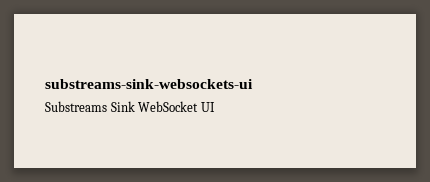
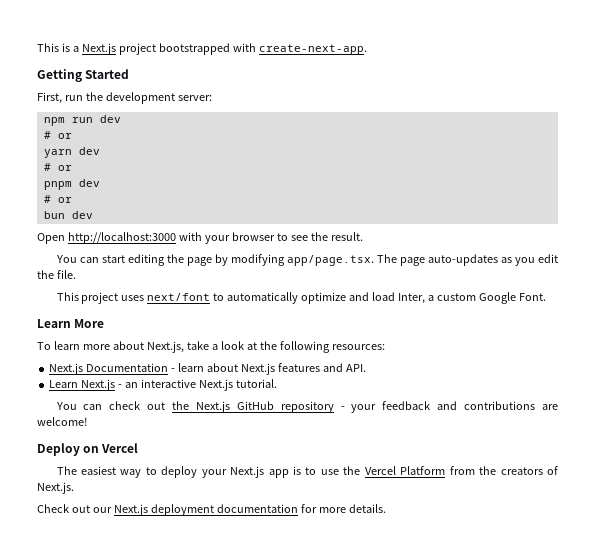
- substreams-sink-websockets-ui
- Substreams Sink WebSocket UI
+ This is a Next.js project bootstrapped with create-next-app.
+ Getting Started
+ First, run the development server:
+ npm run dev
+ # or
+ yarn dev
+ # or
+ pnpm dev
+ # or
+ bun dev
+ Open http://localhost:3000 with your browser to see the result.
+ You can start editing the page by modifying app/page.tsx. The page auto-updates as you edit the file.
+ This project uses next/font to automatically optimize and load Inter, a custom Google Font.
+ Learn More
+ To learn more about Next.js, take a look at the following resources:
+ Next.js Documentation - learn about Next.js features and API.
+ Learn Next.js - an interactive Next.js tutorial.
+ You can check out the Next.js GitHub repository - your feedback and contributions are welcome!
+ Deploy on Vercel
+ The easiest way to deploy your Next.js app is to use the Vercel Platform from the creators of Next.js.
+ Check out our Next.js deployment documentation for more details.

